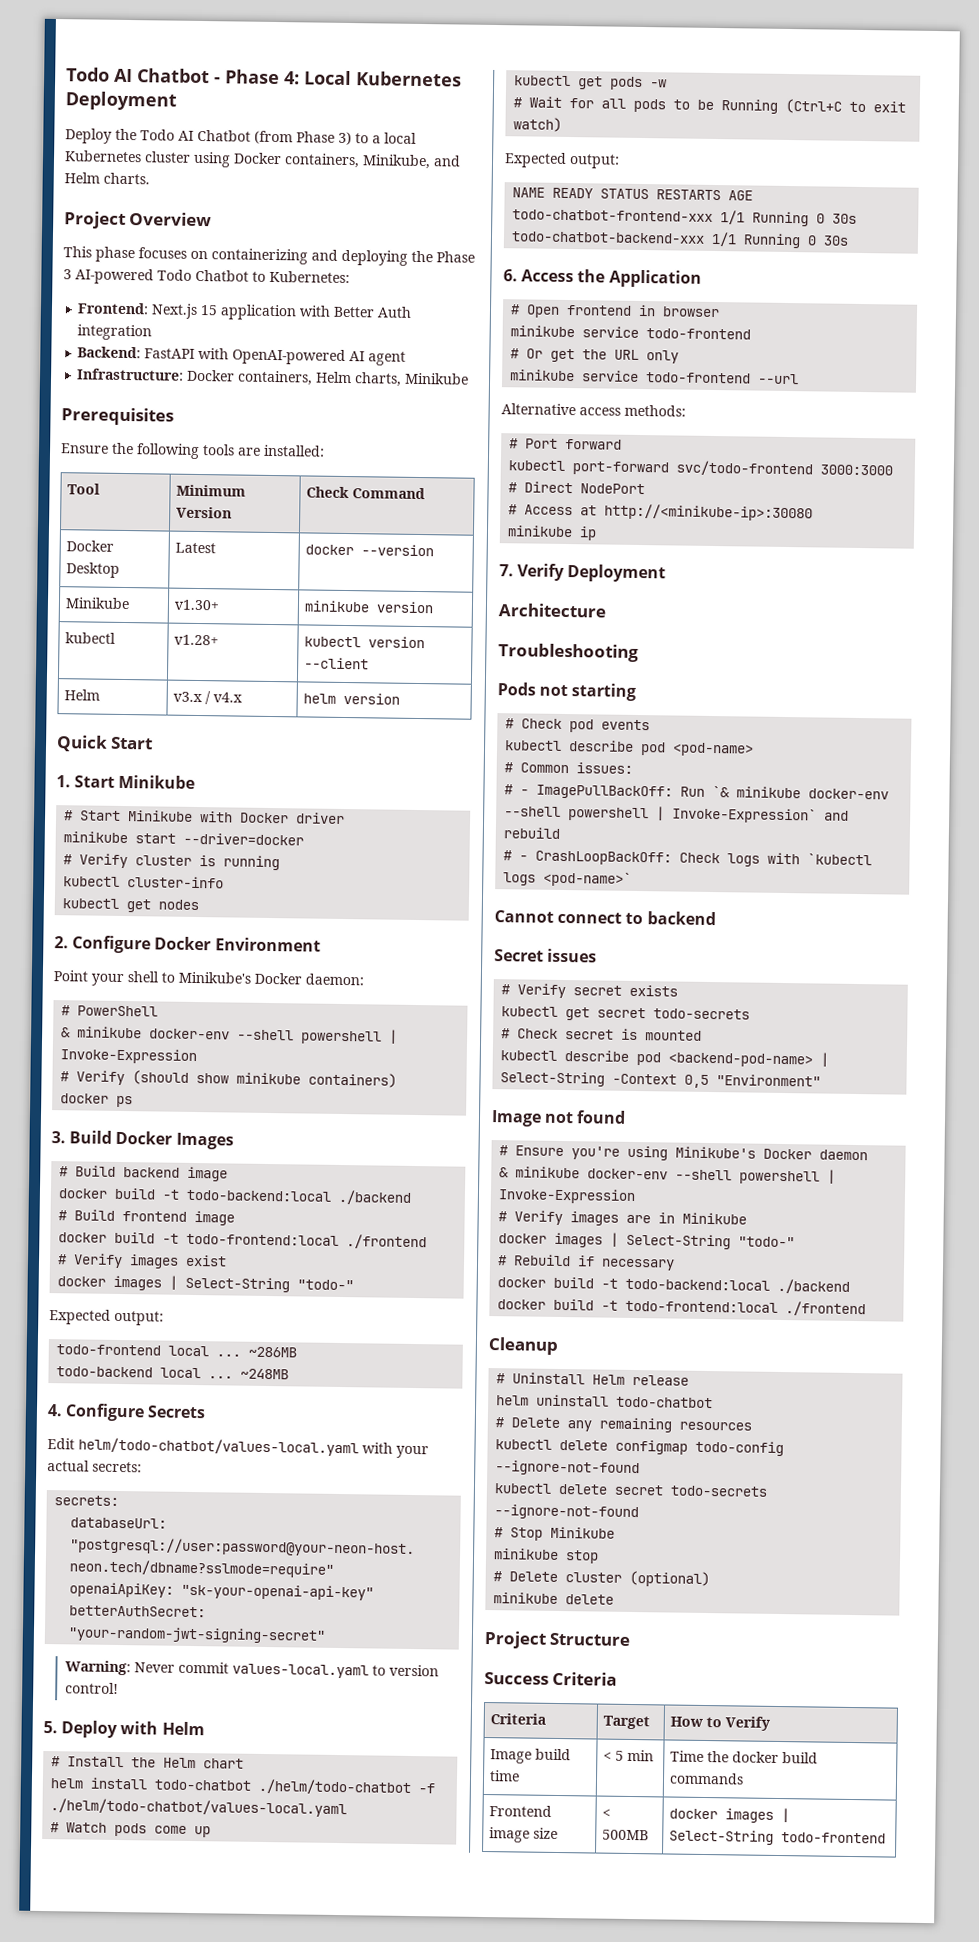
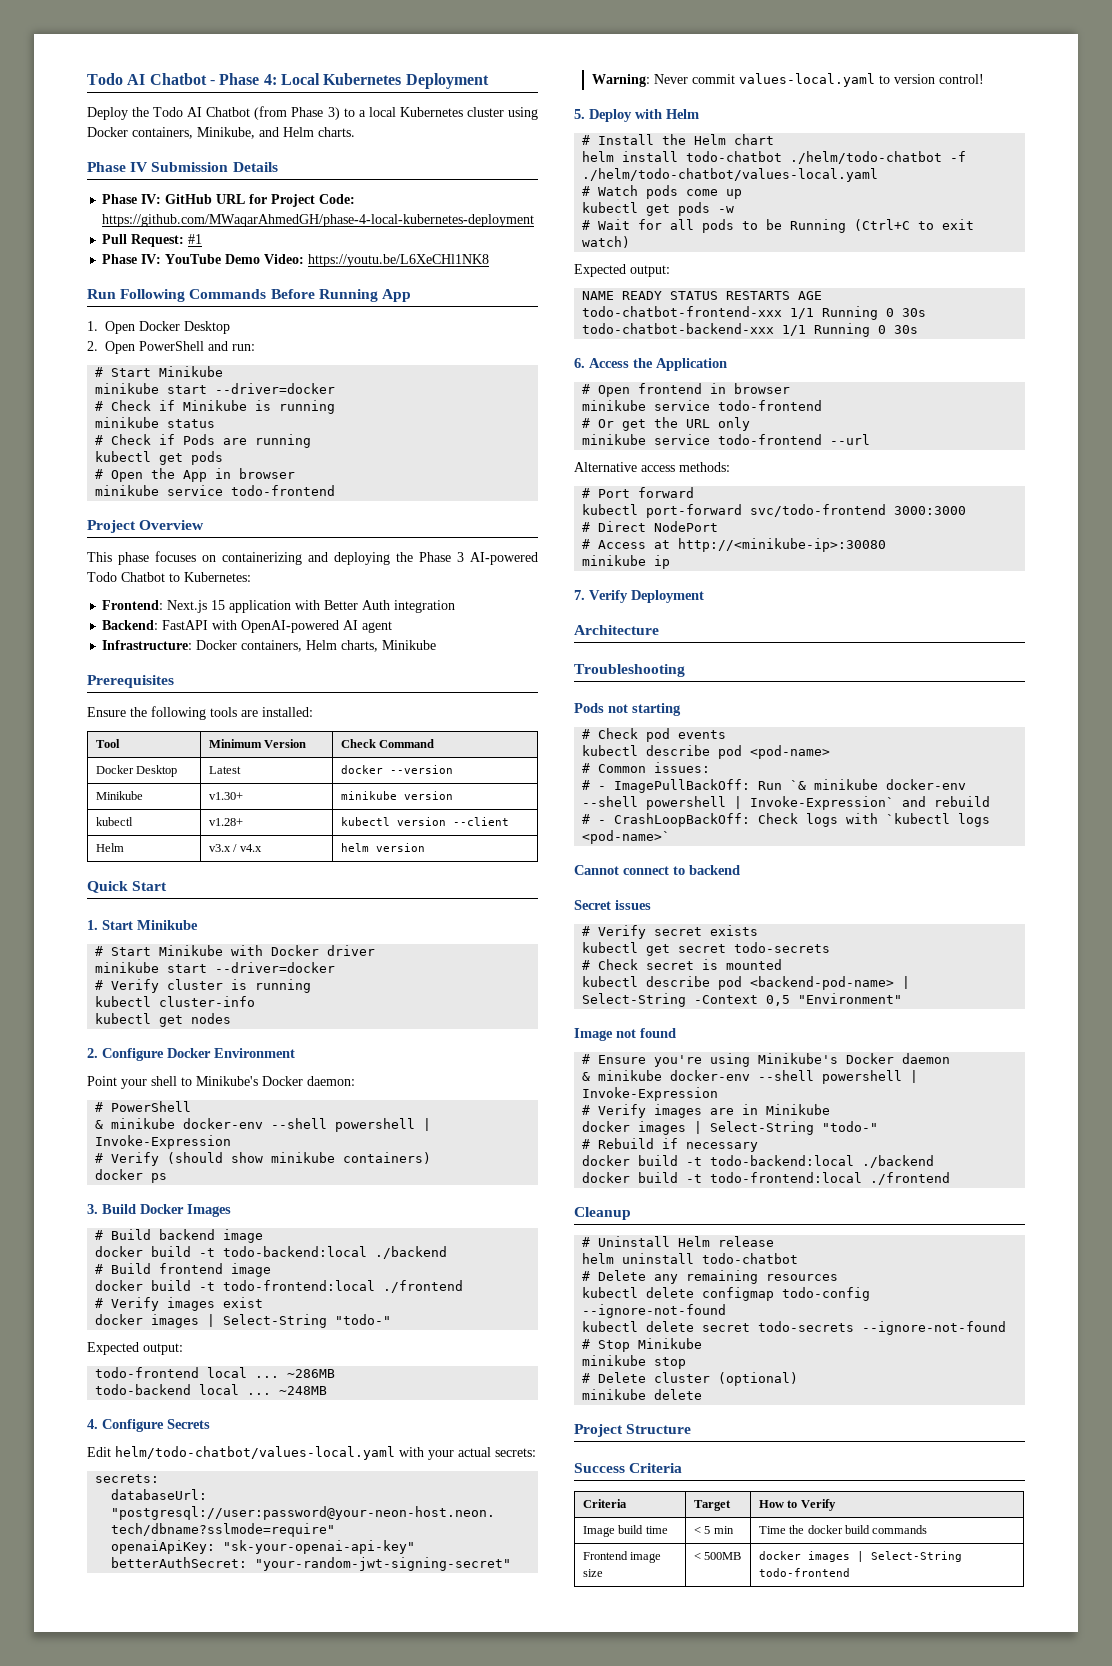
+ Phase IV Submission Details
+ Phase IV: GitHub URL for Project Code: https://github.com/MWaqarAhmedGH/phase-4-local-kubernetes-deployment
+ Pull Request: #1
+ Phase IV: YouTube Demo Video: https://youtu.be/L6XeCHl1NK8
+ Run Following Commands Before Running App
+ 1. Open Docker Desktop
+ 2. Open PowerShell and run:
+ # Start Minikube
+ minikube start --driver=docker
+ # Check if Minikube is running
+ minikube status
+ # Check if Pods are running
+ kubectl get pods
+ # Open the App in browser
+ minikube service todo-frontend

